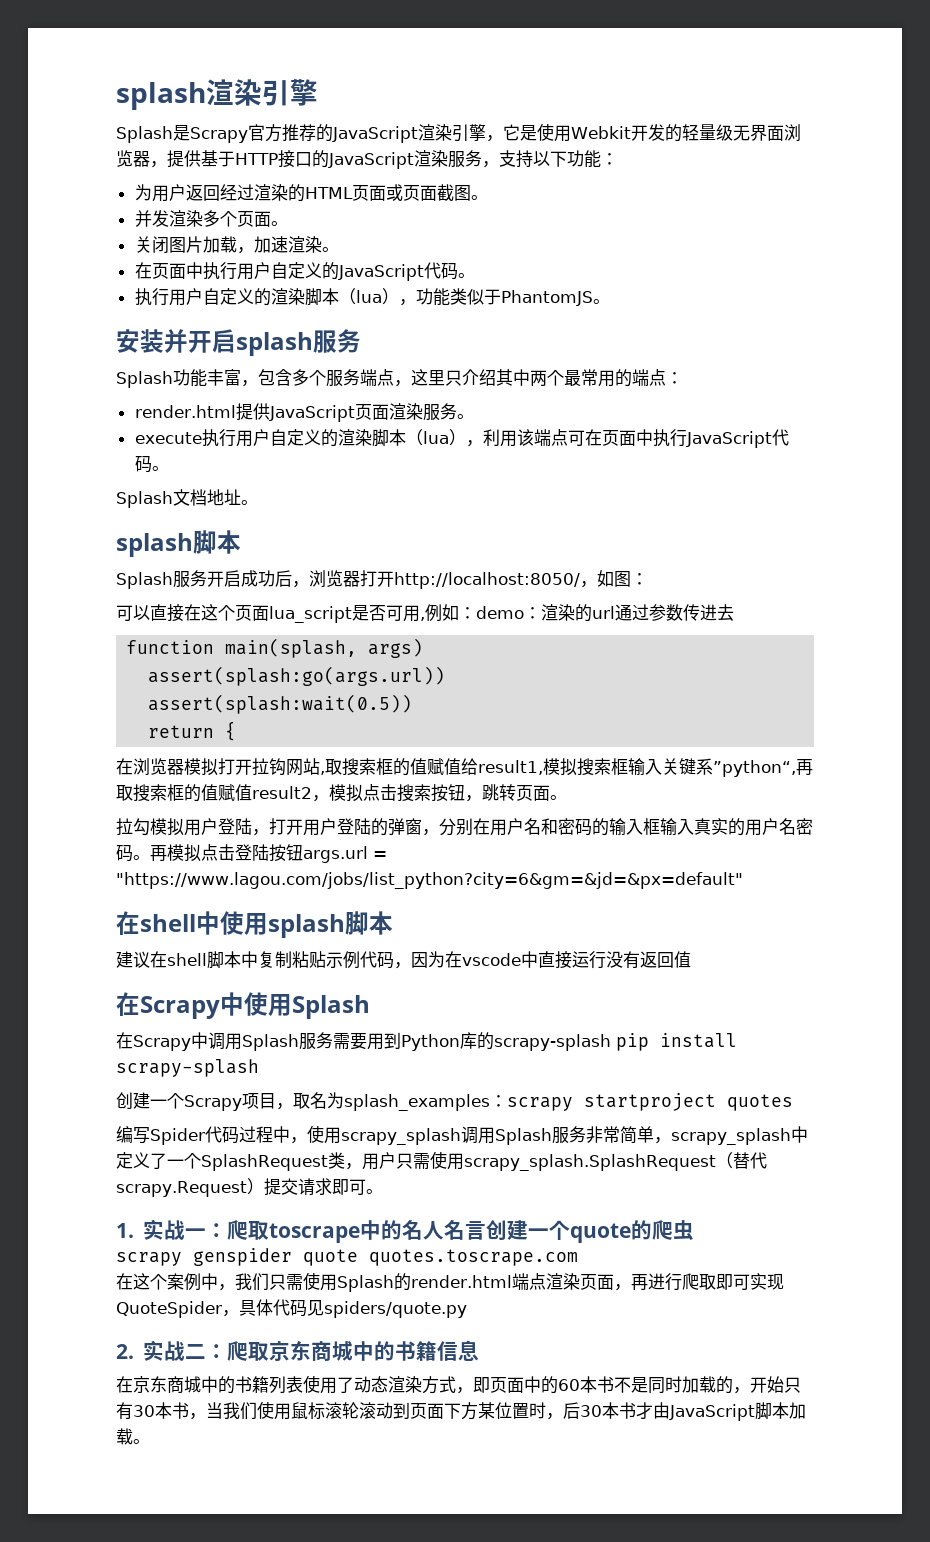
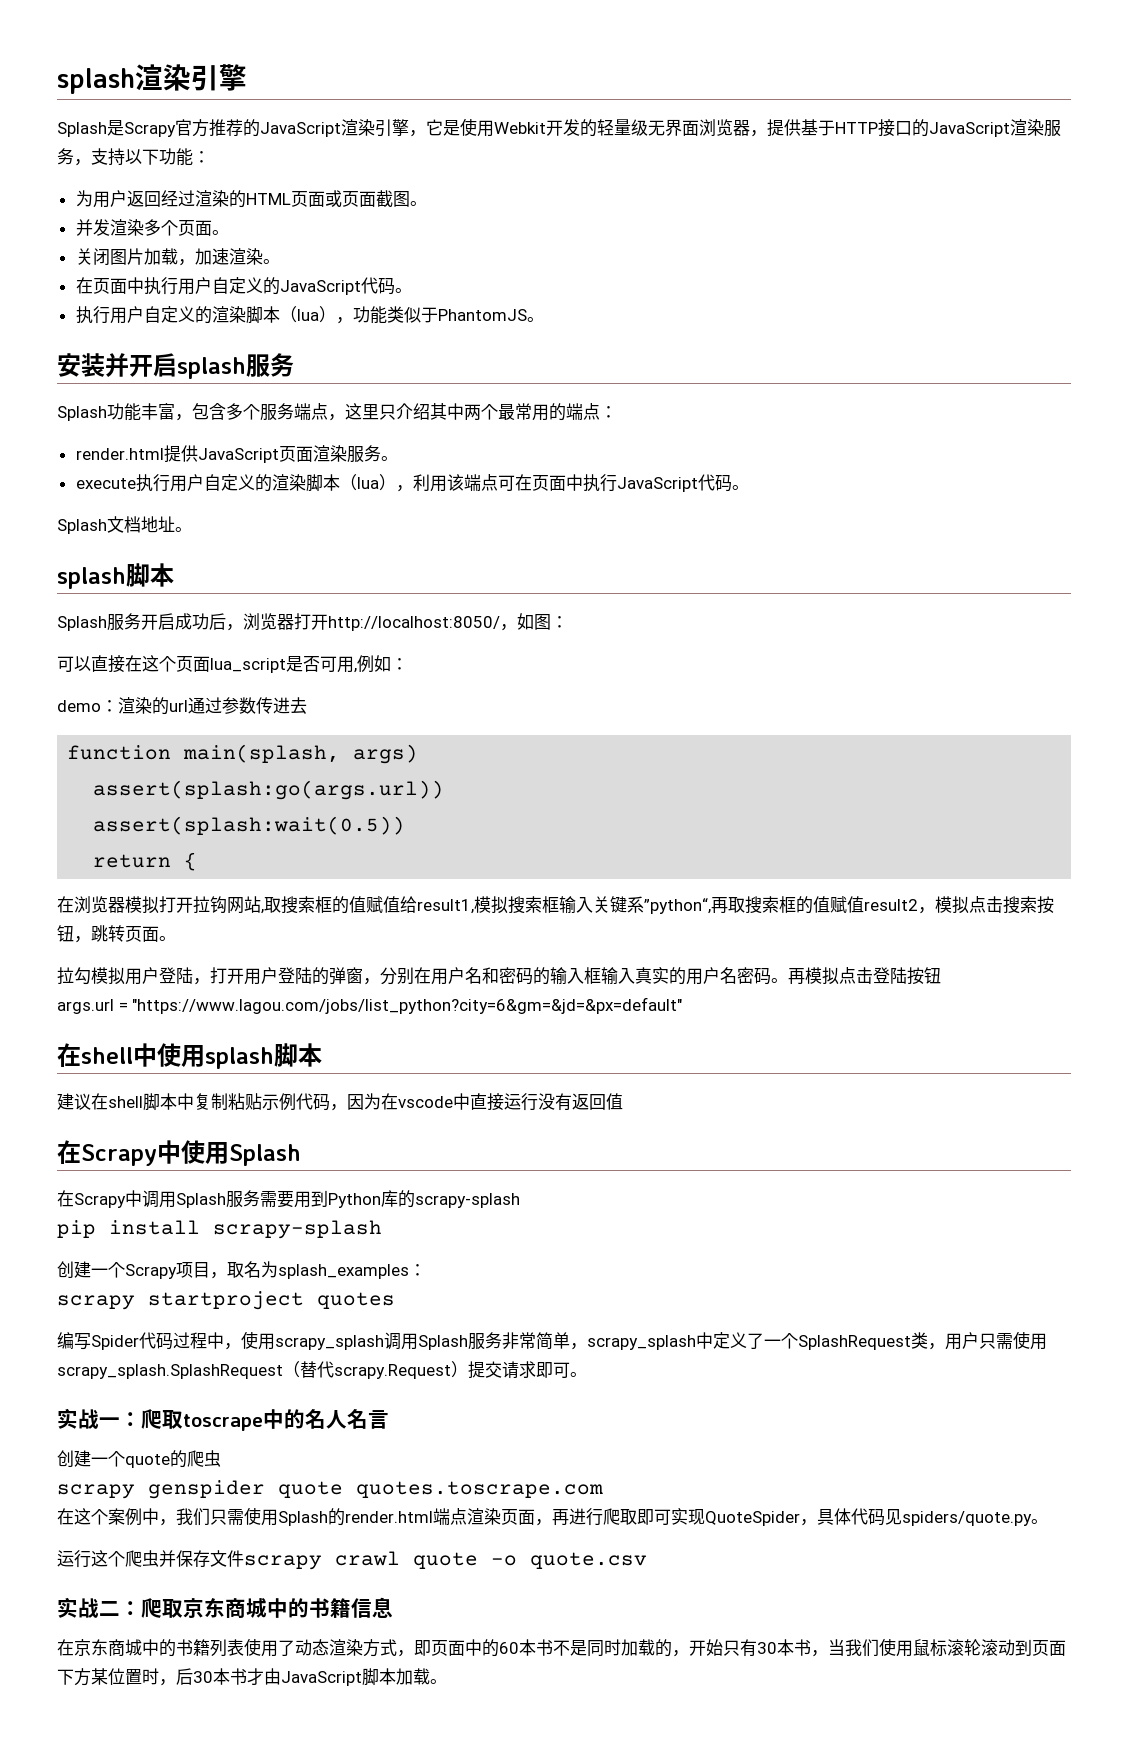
- 可以直接在这个页面lua_script是否可用,例如：demo：渲染的url通过参数传进去
+ 可以直接在这个页面lua_script是否可用,例如：
+ demo：渲染的url通过参数传进去
- 再模拟点击登陆按钮args.url = "https://www.lagou.com/jobs/list_python?city=6&gm=&jd=&px=default"
+ 再模拟点击登陆按钮
+ args.url = "https://www.lagou.com/jobs/list_python?city=6&gm=&jd=&px=default"
- 在Scrapy中调用Splash服务需要用到Python库的scrapy-splash pip install scrapy-splash
+ 在Scrapy中调用Splash服务需要用到Python库的scrapy-splash
+ pip install scrapy-splash
- 创建一个Scrapy项目，取名为splash_examples：scrapy startproject quotes
+ 创建一个Scrapy项目，取名为splash_examples：
+ scrapy startproject quotes
- 1.实战一：爬取toscrape中的名人名言创建一个quote的爬虫
+ 实战一：爬取toscrape中的名人名言
+ 创建一个quote的爬虫
- 在这个案例中，我们只需使用Splash的render.html端点渲染页面，再进行爬取即可实现QuoteSpider，具体代码见spiders/quote.py
- 2.实战二：爬取京东商城中的书籍信息
+ 在这个案例中，我们只需使用Splash的render.html端点渲染页面，再进行爬取即可实现QuoteSpider，具体代码见spiders/quote.py。
+ 运行这个爬虫并保存文件scrapy crawl quote -o quote.csv
+ 实战二：爬取京东商城中的书籍信息

